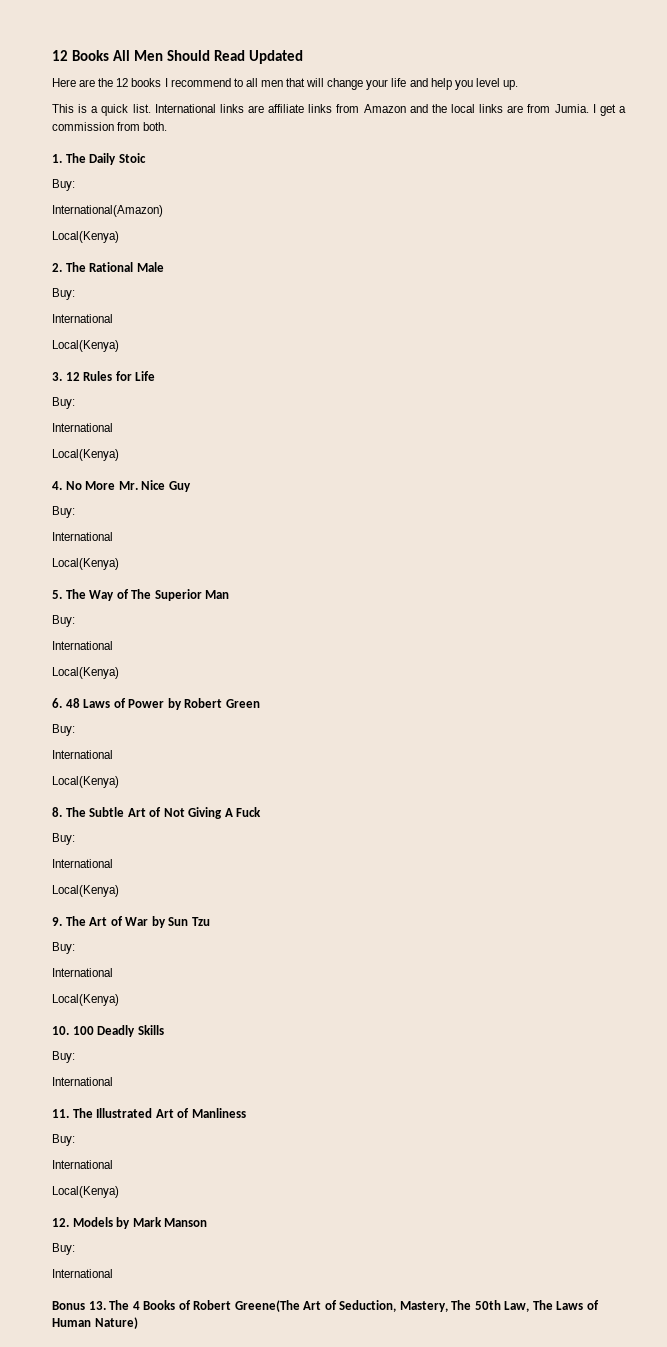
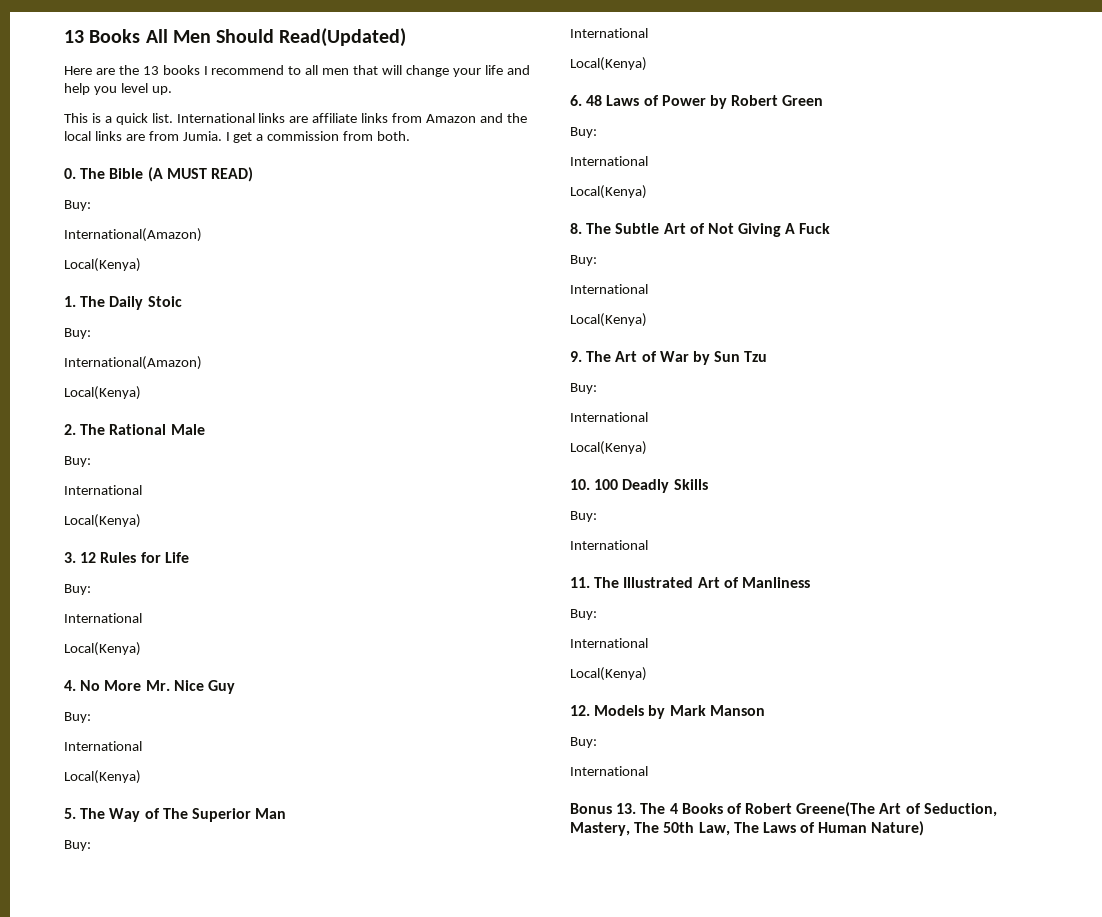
- 12 Books All Men Should Read Updated
+ 13 Books All Men Should Read(Updated)
- Here are the 12 books I recommend to all men that will change your life and help you level up.
+ Here are the 13 books I recommend to all men that will change your life and help you level up.
+ 0. The Bible (A MUST READ)
+ Buy:
+ International(Amazon)
+ Local(Kenya)

